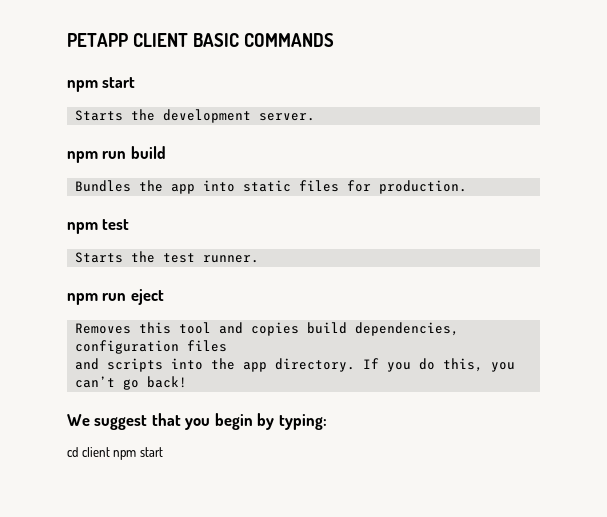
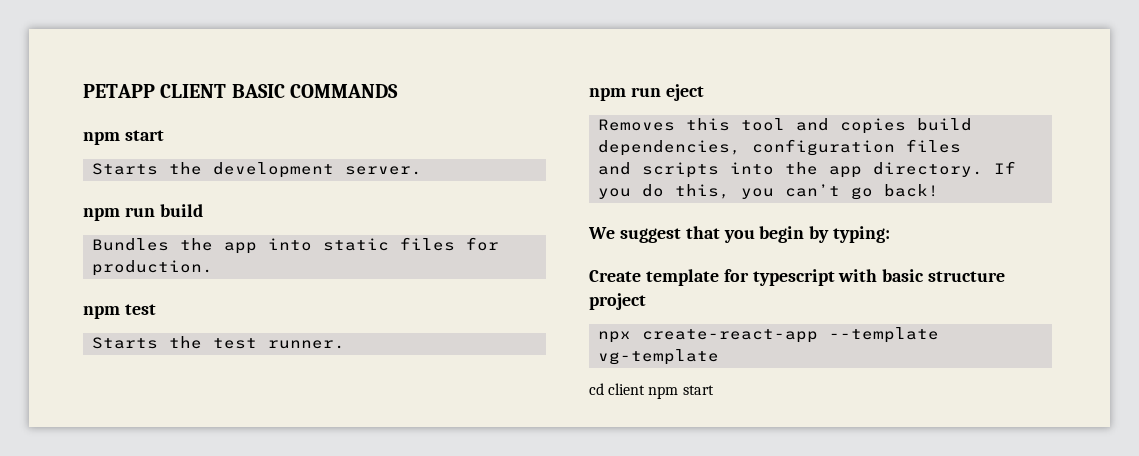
+ Create template for typescript with basic structure project
+ npx create-react-app --template vg-template

